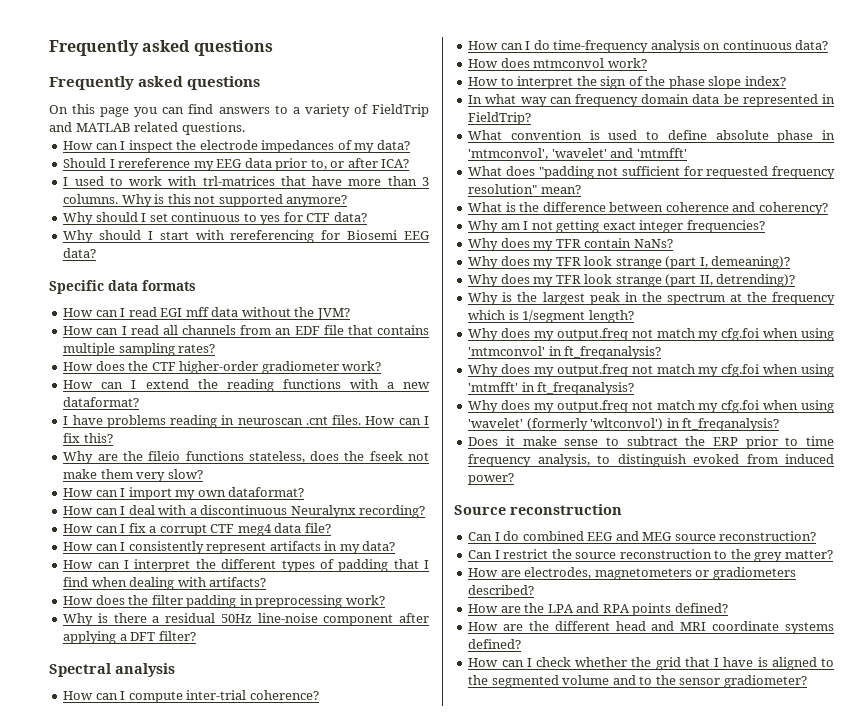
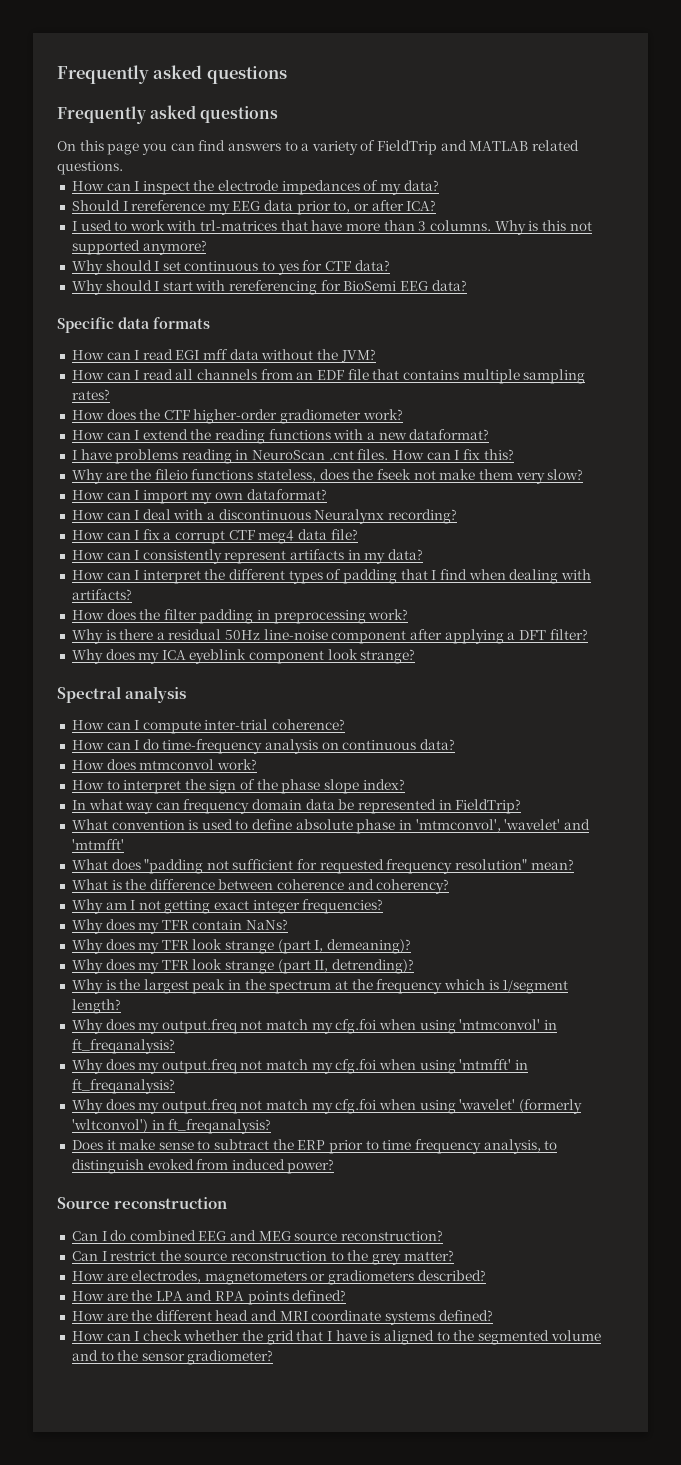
- Why should I start with rereferencing for Biosemi EEG data?
+ Why should I start with rereferencing for BioSemi EEG data?
- I have problems reading in neuroscan .cnt files.
+ I have problems reading in NeuroScan .cnt files.
+ Why does my ICA eyeblink component look strange?

